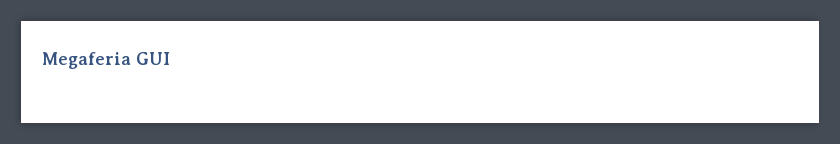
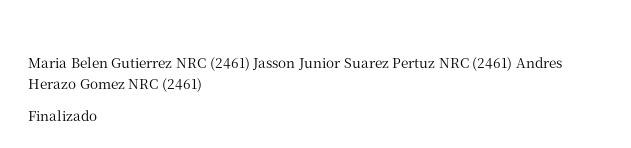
- Megaferia GUI
+ Maria Belen Gutierrez NRC (2461) Jasson Junior Suarez Pertuz NRC (2461) Andres Herazo Gomez NRC (2461)
+ Finalizado

